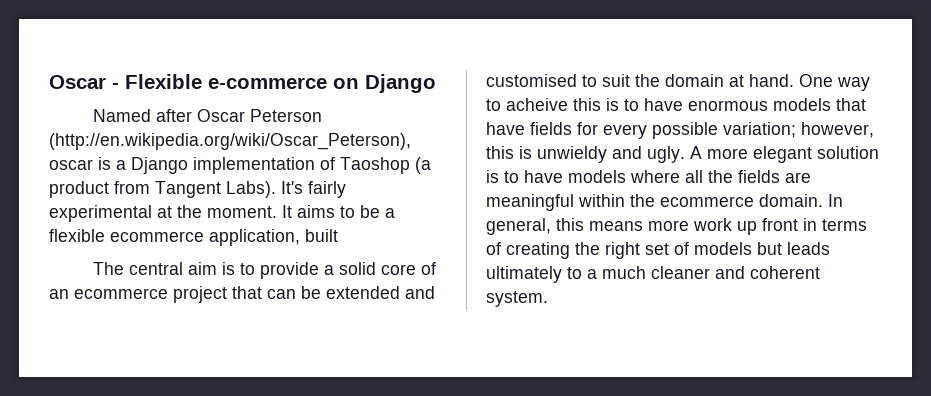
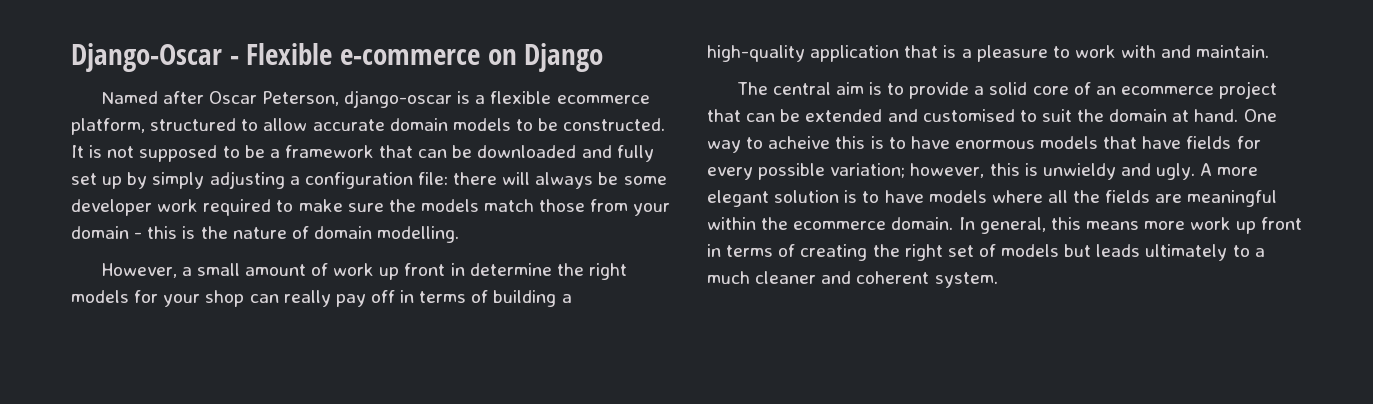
- Oscar - Flexible e-commerce on Django
+ Django-Oscar - Flexible e-commerce on Django
- Named after Oscar Peterson (http://en.wikipedia.org/wiki/Oscar_Peterson), oscar is a Django implementation of Taoshop (a product from Tangent Labs). It's fairly experimental at the moment. It aims to be a flexible ecommerce application, built
+ Named after Oscar Peterson, django-oscar is a flexible ecommerce platform, structured to allow accurate domain models to be constructed. It is not supposed to be a framework that can be downloaded and fully set up by simply adjusting a configuration file: there will always be some developer work required to make sure the models match those from your domain - this is the nature of domain modelling.
+ However, a small amount of work up front in determine the right models for your shop can really pay off in terms of building a high-quality application that is a pleasure to work with and maintain.

